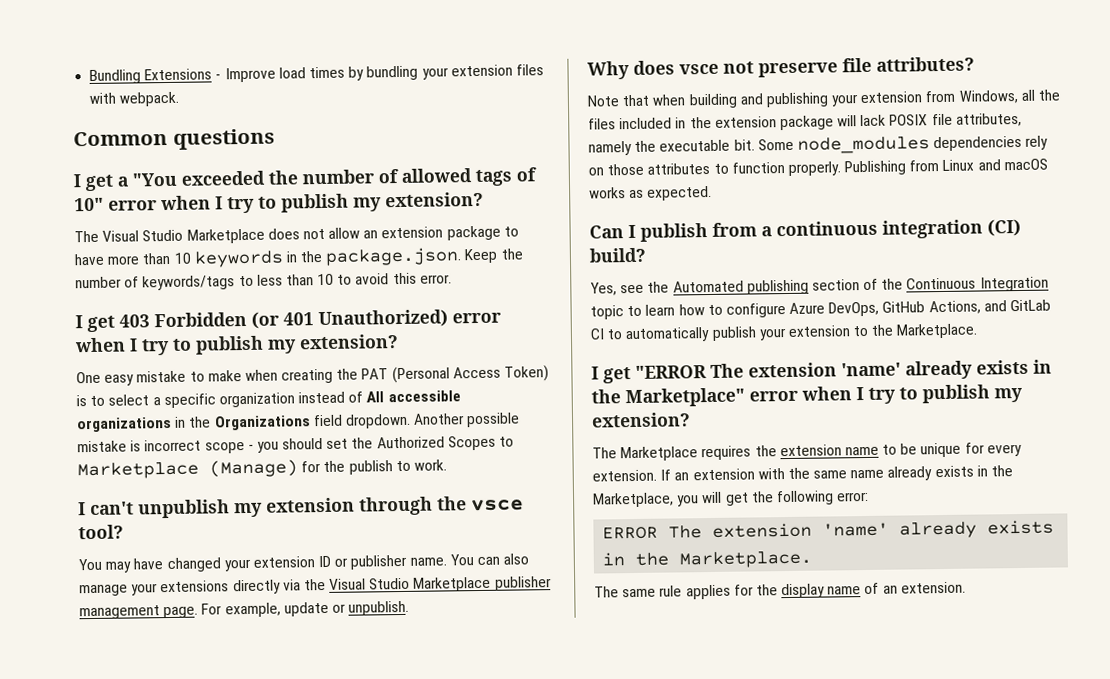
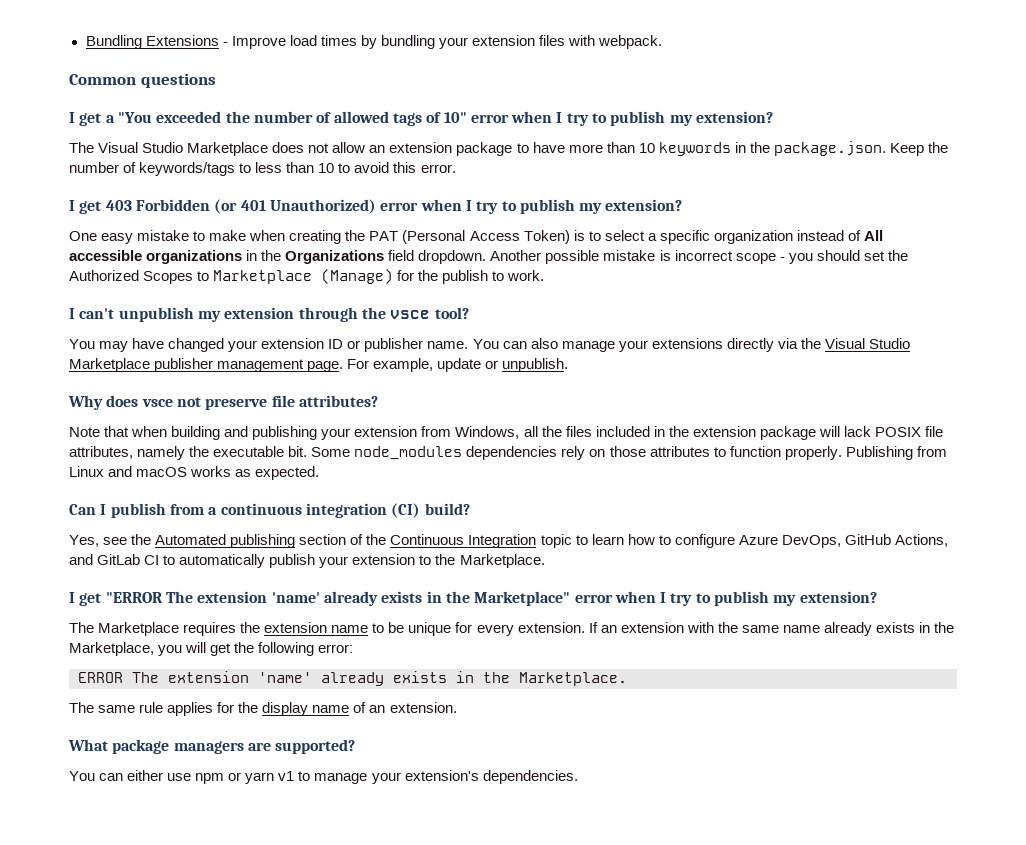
+ What package managers are supported?
+ You can either use npm or yarn v1 to manage your extension's dependencies.

